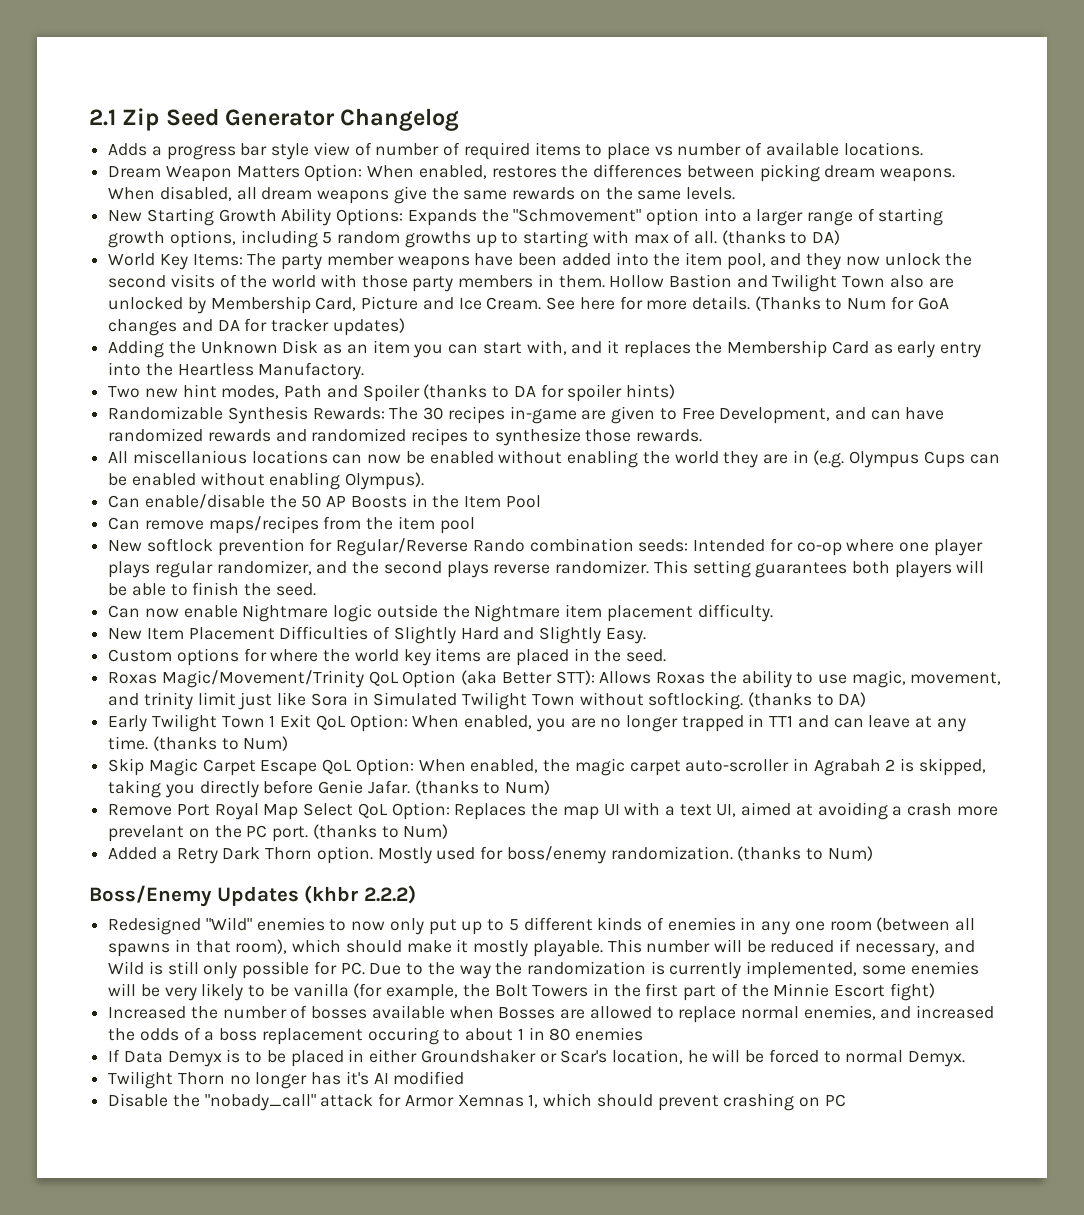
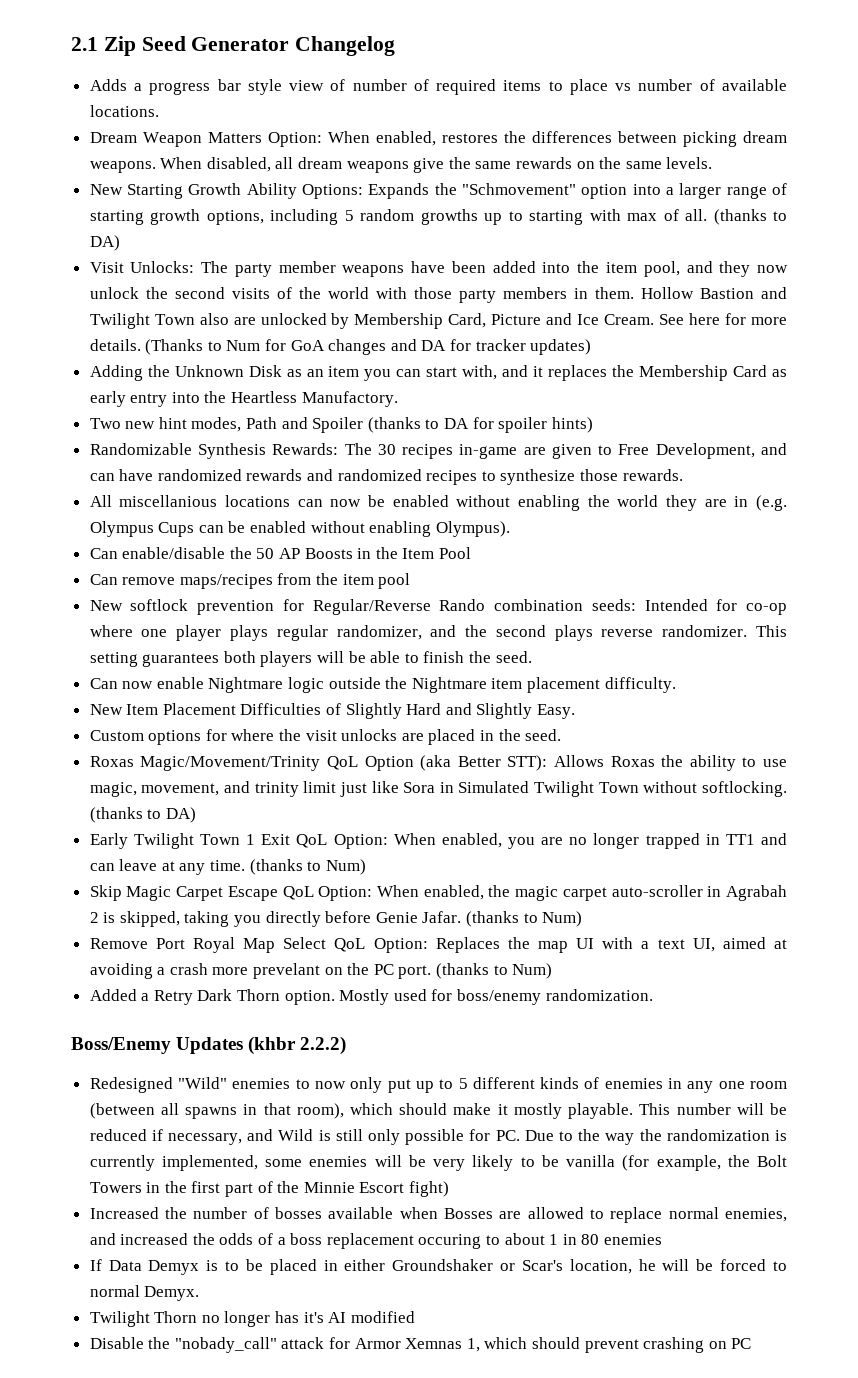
- World Key Items: The party member weapons have been added into the item pool, and they now unlock the second visits of the world with those party members in them.
+ Visit Unlocks: The party member weapons have been added into the item pool, and they now unlock the second visits of the world with those party members in them.
- Custom options for where the world key items are placed in the seed.
+ Custom options for where the visit unlocks are placed in the seed.
- Mostly used for boss/enemy randomization. (thanks to Num)
+ Mostly used for boss/enemy randomization.

